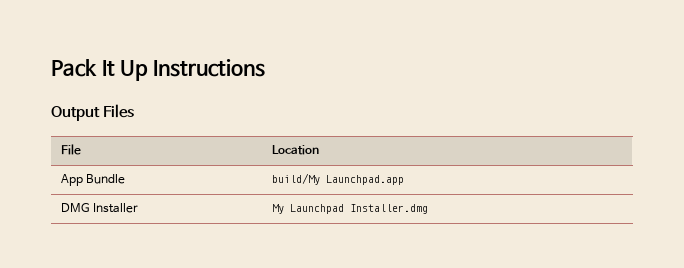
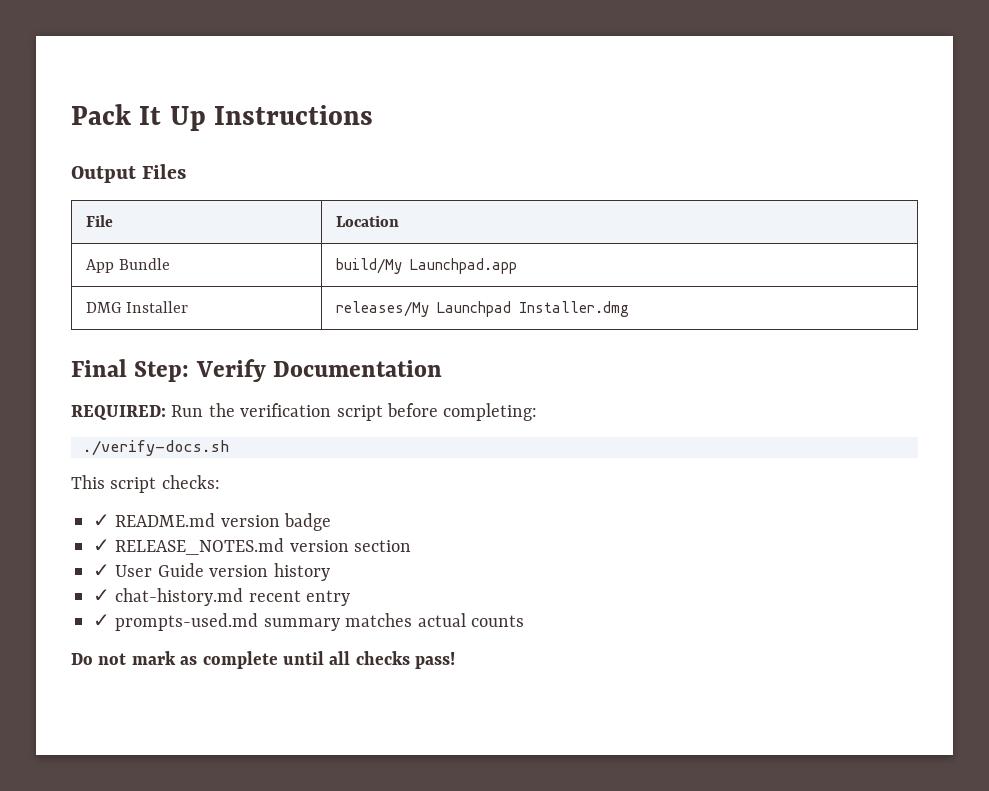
- DMG Installer | My Launchpad Installer.dmg
+ DMG Installer | releases/My Launchpad Installer.dmg
+ Final Step: Verify Documentation
+ REQUIRED: Run the verification script before completing:
+ ./verify-docs.sh
+ This script checks:
+ ✓ README.md version badge
+ ✓ RELEASE_NOTES.md version section
+ ✓ User Guide version history
+ ✓ chat-history.md recent entry
+ ✓ prompts-used.md summary matches actual counts
+ Do not mark as complete until all checks pass!

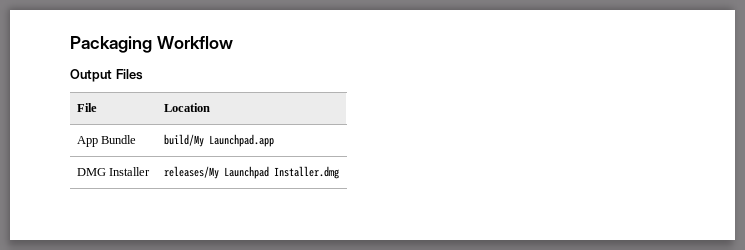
- Pack It Up Instructions
+ Packaging Workflow
- Final Step: Verify Documentation
- REQUIRED: Run the verification script before completing:
- ./verify-docs.sh
- This script checks:
- ✓ README.md version badge
- ✓ RELEASE_NOTES.md version section
- ✓ User Guide version history
- ✓ chat-history.md recent entry
- ✓ prompts-used.md summary matches actual counts
- Do not mark as complete until all checks pass!

